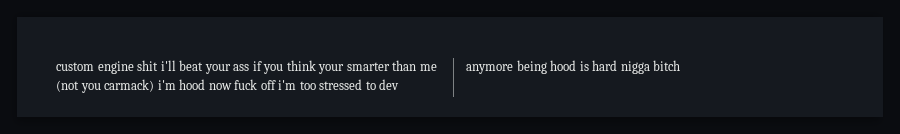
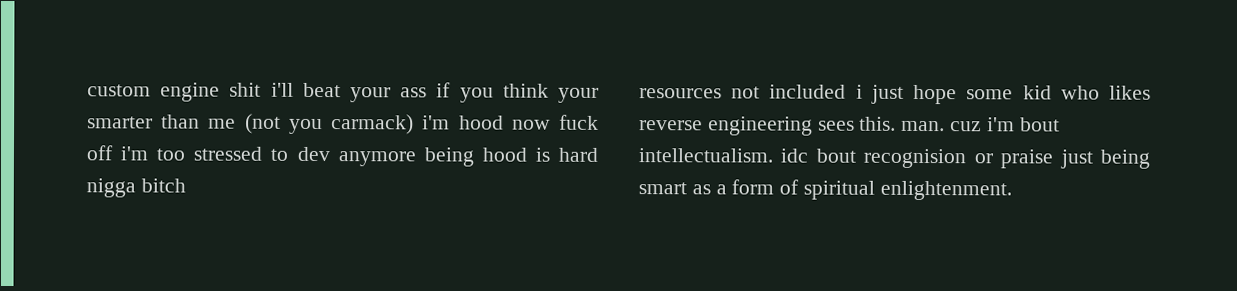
+ resources not included i just hope some kid who likes reverse engineering sees this. man. cuz i'm bout intellectualism. idc bout recognision or praise just being smart as a form of spiritual enlightenment.

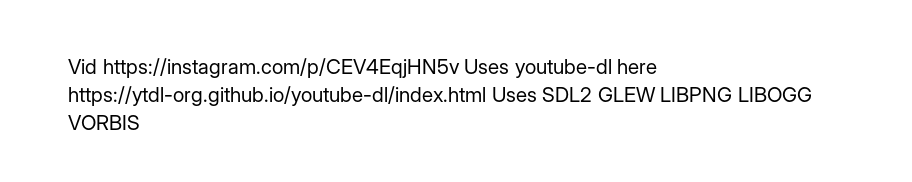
- custom engine shit i'll beat your ass if you think your smarter than me (not you carmack) i'm hood now fuck off i'm too stressed to dev anymore being hood is hard nigga bitch
- resources not included i just hope some kid who likes reverse engineering sees this. man. cuz i'm bout intellectualism. idc bout recognision or praise just being smart as a form of spiritual enlightenment.
+ Vid https://instagram.com/p/CEV4EqjHN5v Uses youtube-dl here https://ytdl-org.github.io/youtube-dl/index.html Uses SDL2 GLEW LIBPNG LIBOGG VORBIS

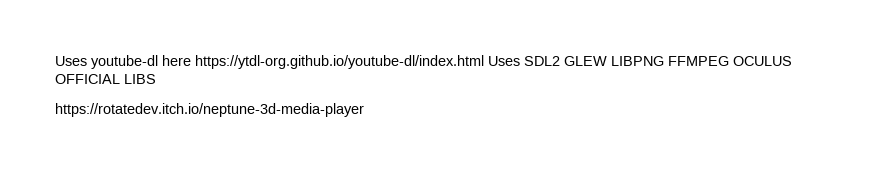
- Vid https://instagram.com/p/CEV4EqjHN5v Uses youtube-dl here https://ytdl-org.github.io/youtube-dl/index.html Uses SDL2 GLEW LIBPNG LIBOGG VORBIS
+ Uses youtube-dl here https://ytdl-org.github.io/youtube-dl/index.html Uses SDL2 GLEW LIBPNG FFMPEG OCULUS OFFICIAL LIBS
+ https://rotatedev.itch.io/neptune-3d-media-player

